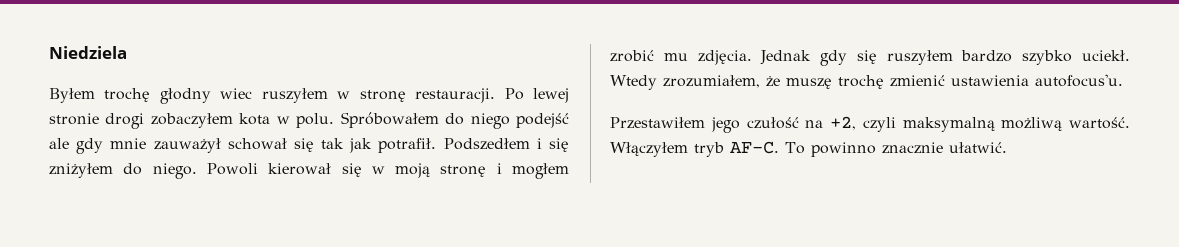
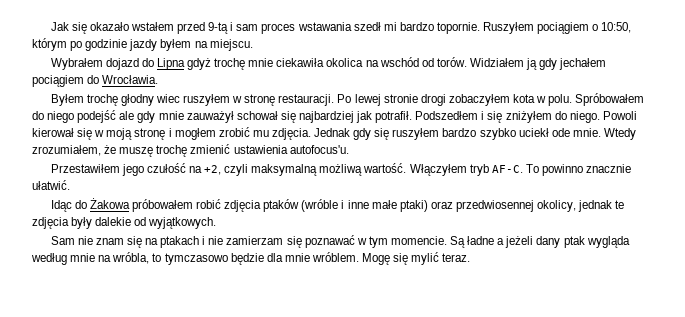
- Niedziela
+ Jak się okazało wstałem przed 9-tą i sam proces wstawania szedł mi bardzo topornie. Ruszyłem pociągiem o 10:50, którym po godzinie jazdy byłem na miejscu.
+ Wybrałem dojazd do Lipna gdyż trochę mnie ciekawiła okolica na wschód od torów. Widziałem ją gdy jechałem pociągiem do Wrocławia.
- Spróbowałem do niego podejść ale gdy mnie zauważył schował się tak jak potrafił.
+ Spróbowałem do niego podejść ale gdy mnie zauważył schował się najbardziej jak potrafił.
- Jednak gdy się ruszyłem bardzo szybko uciekł.
+ Jednak gdy się ruszyłem bardzo szybko uciekł ode mnie.
+ Idąc do Żakowa próbowałem robić zdjęcia ptaków (wróble i inne małe ptaki) oraz przedwiosennej okolicy, jednak te zdjęcia były dalekie od wyjątkowych.
+ Sam nie znam się na ptakach i nie zamierzam się poznawać w tym momencie. Są ładne a jeżeli dany ptak wygląda według mnie na wróbla, to tymczasowo będzie dla mnie wróblem. Mogę się mylić teraz.

